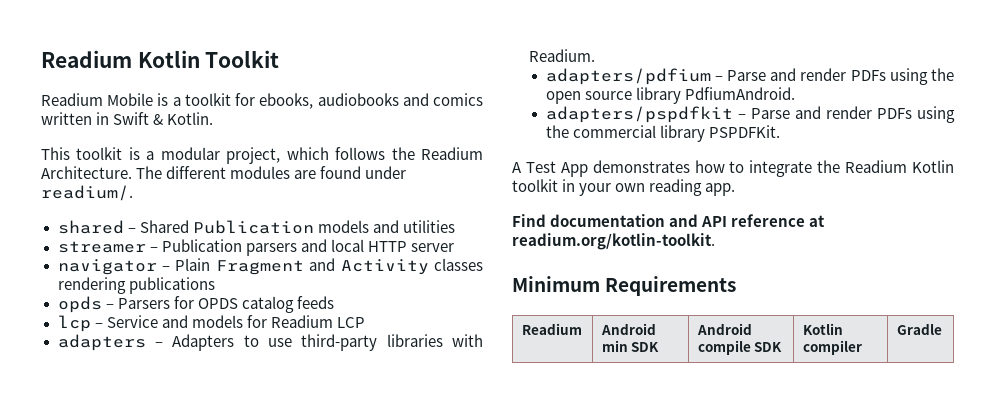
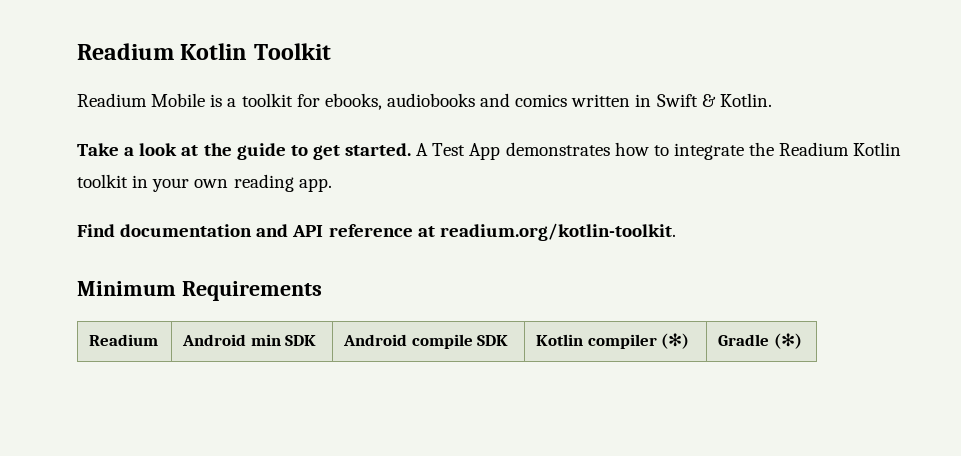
- This toolkit is a modular project, which follows the Readium Architecture. The different modules are found under readium/.
- shared – Shared Publication models and utilities
- streamer – Publication parsers and local HTTP server
- navigator – Plain Fragment and Activity classes rendering publications
- opds – Parsers for OPDS catalog feeds
- lcp – Service and models for Readium LCP
- adapters – Adapters to use third-party libraries with Readium.
- adapters/pdfium – Parse and render PDFs using the open source library PdfiumAndroid.
- adapters/pspdfkit – Parse and render PDFs using the commercial library PSPDFKit.
- A Test App demonstrates how to integrate the Readium Kotlin toolkit in your own reading app.
+ Take a look at the guide to get started. A Test App demonstrates how to integrate the Readium Kotlin toolkit in your own reading app.
- Readium | Android min SDK | Android compile SDK | Kotlin compiler | Gradle
+ Readium | Android min SDK | Android compile SDK | Kotlin compiler (✻) | Gradle (✻)

